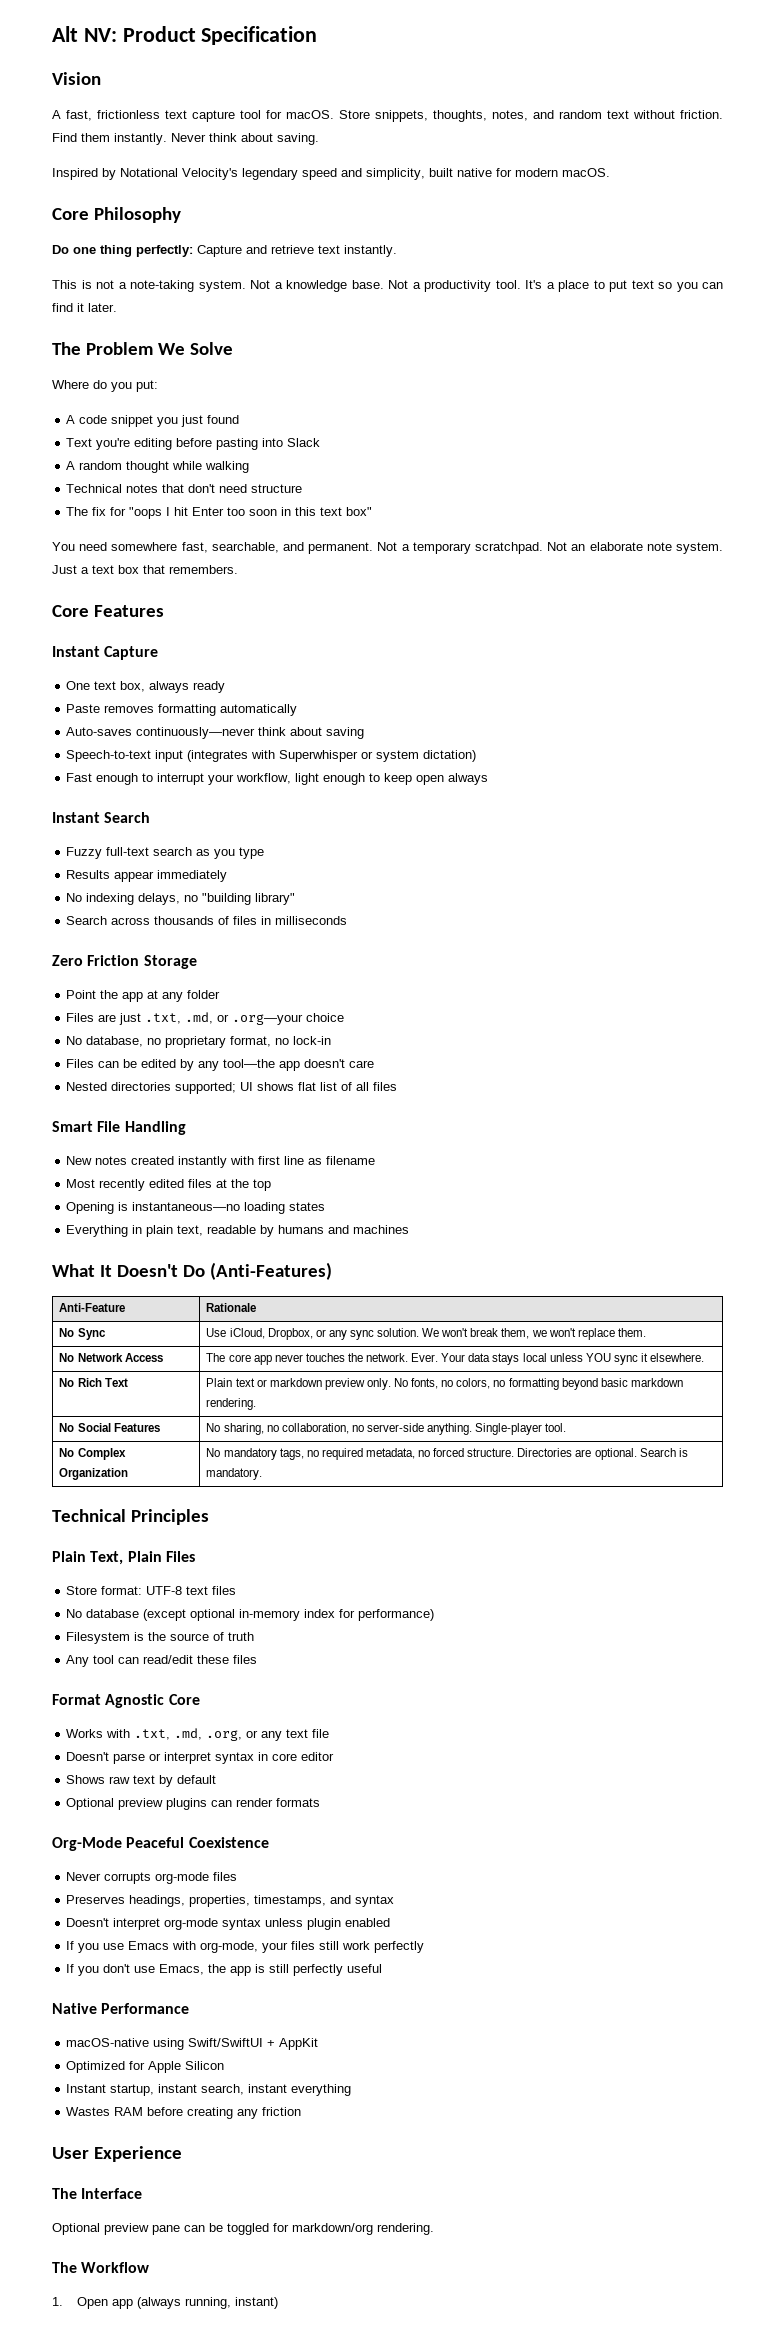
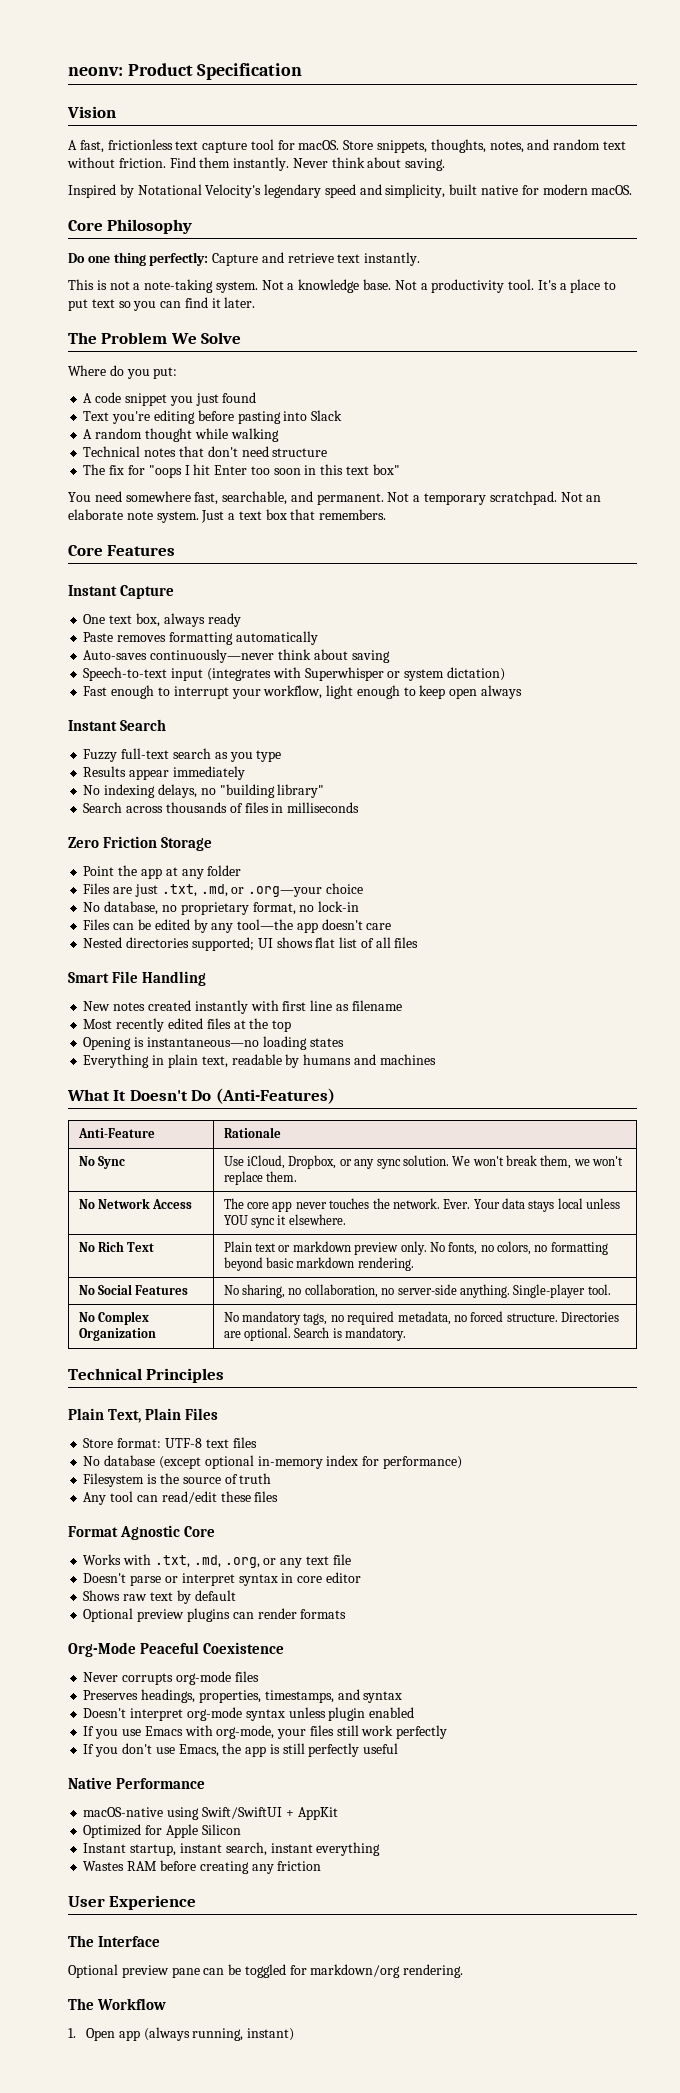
- Alt NV: Product Specification
+ neonv: Product Specification

